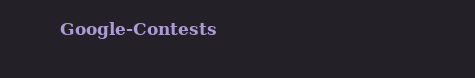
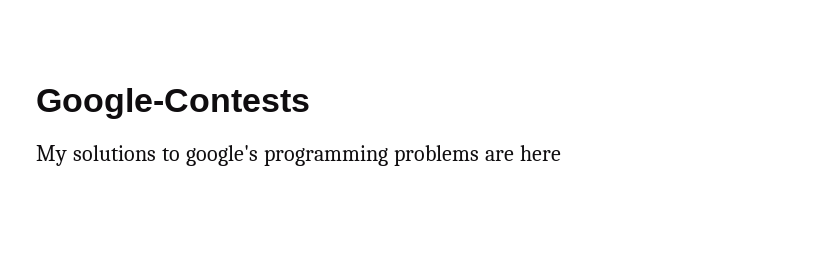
+ My solutions to google's programming problems are here

